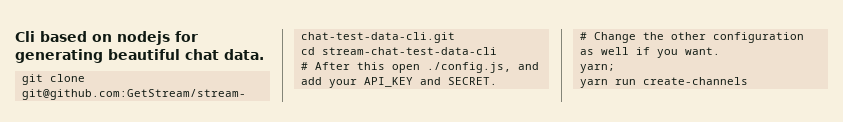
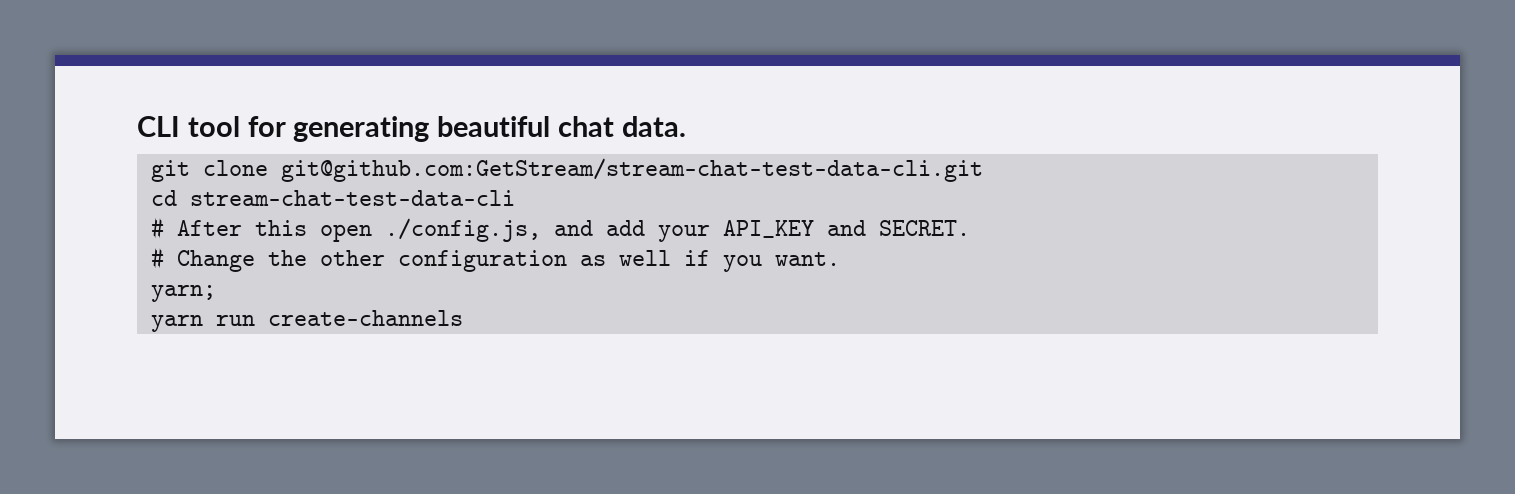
- Cli based on nodejs for generating beautiful chat data.
+ CLI tool for generating beautiful chat data.

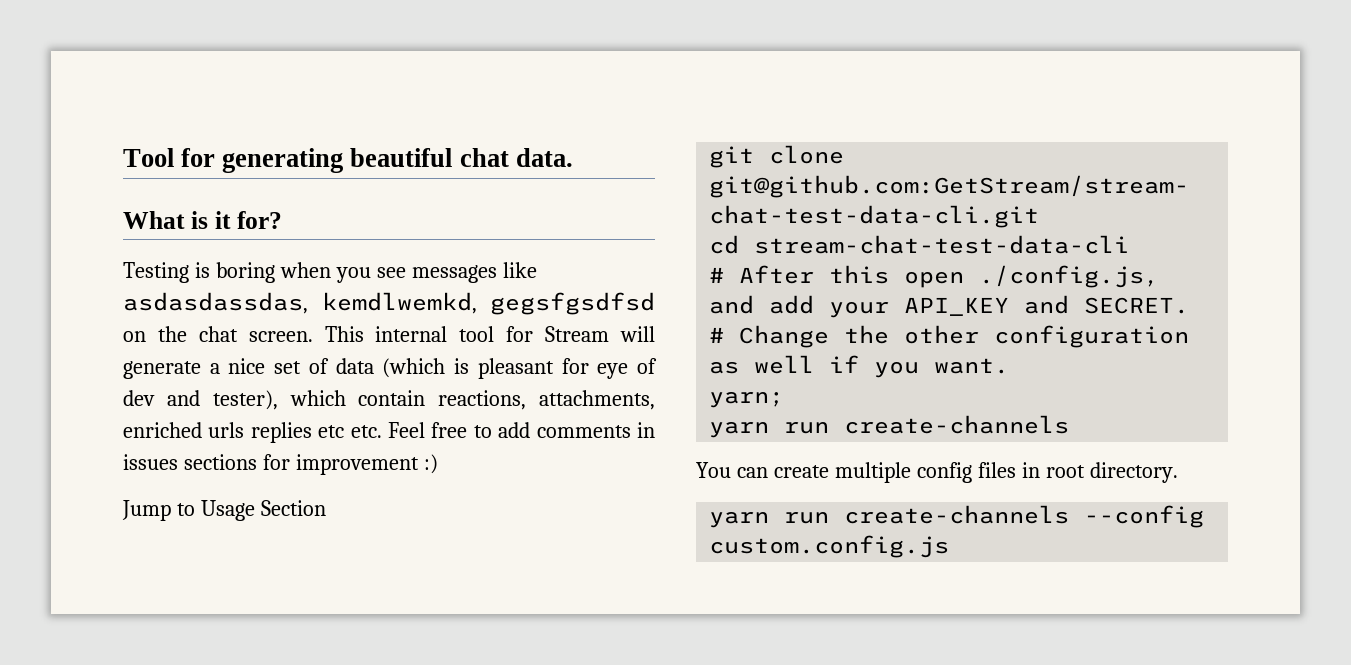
- CLI tool for generating beautiful chat data.
+ Tool for generating beautiful chat data.
+ What is it for?
+ Testing is boring when you see messages like asdasdassdas, kemdlwemkd, gegsfgsdfsd on the chat screen. This internal tool for Stream will generate a nice set of data (which is pleasant for eye of dev and tester), which contain reactions, attachments, enriched urls replies etc etc. Feel free to add comments in issues sections for improvement :)
+ Jump to Usage Section
+ You can create multiple config files in root directory.
+ yarn run create-channels --config custom.config.js

